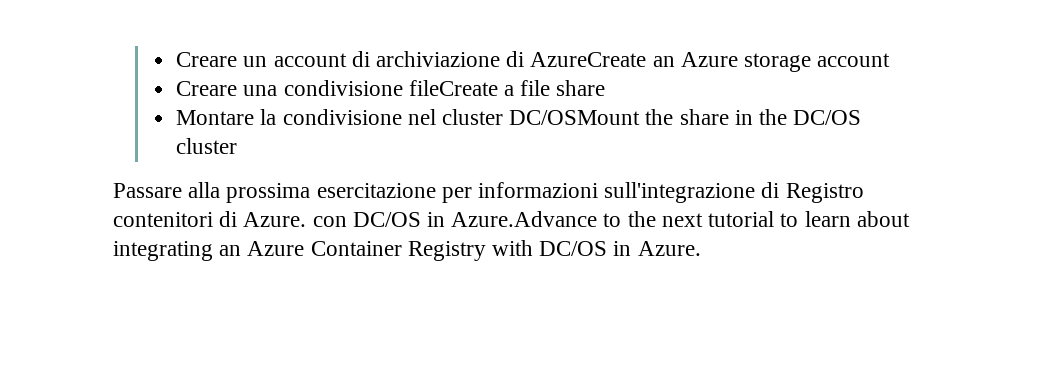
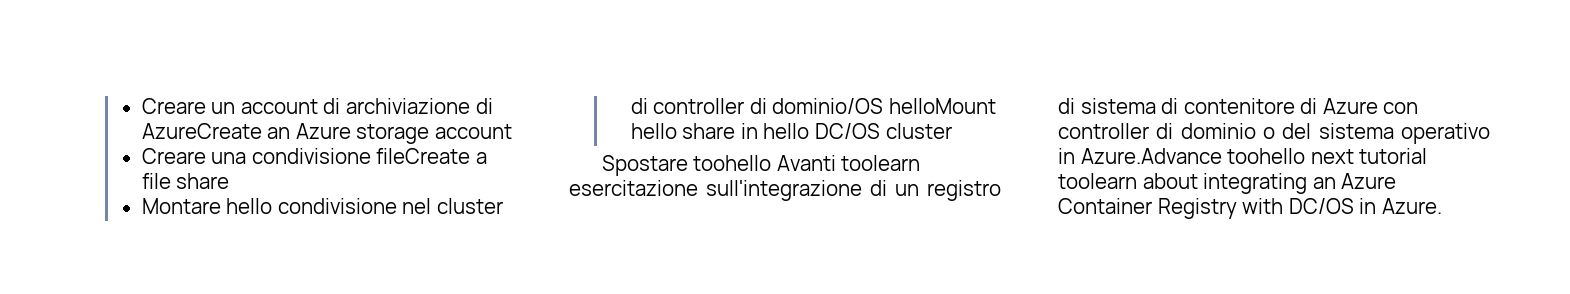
- Montare la condivisione nel cluster DC/OSMount the share in the DC/OS cluster
+ Montare hello condivisione nel cluster di controller di dominio/OS helloMount hello share in hello DC/OS cluster
- Passare alla prossima esercitazione per informazioni sull'integrazione di Registro contenitori di Azure. con DC/OS in Azure.Advance to the next tutorial to learn about integrating an Azure Container Registry with DC/OS in Azure.
+ Spostare toohello Avanti toolearn esercitazione sull'integrazione di un registro di sistema di contenitore di Azure con controller di dominio o del sistema operativo in Azure.Advance toohello next tutorial toolearn about integrating an Azure Container Registry with DC/OS in Azure.

